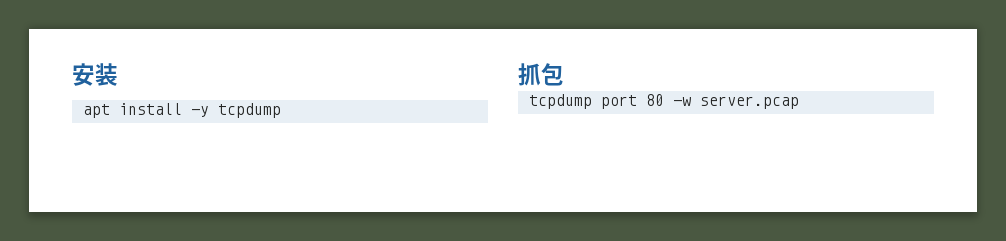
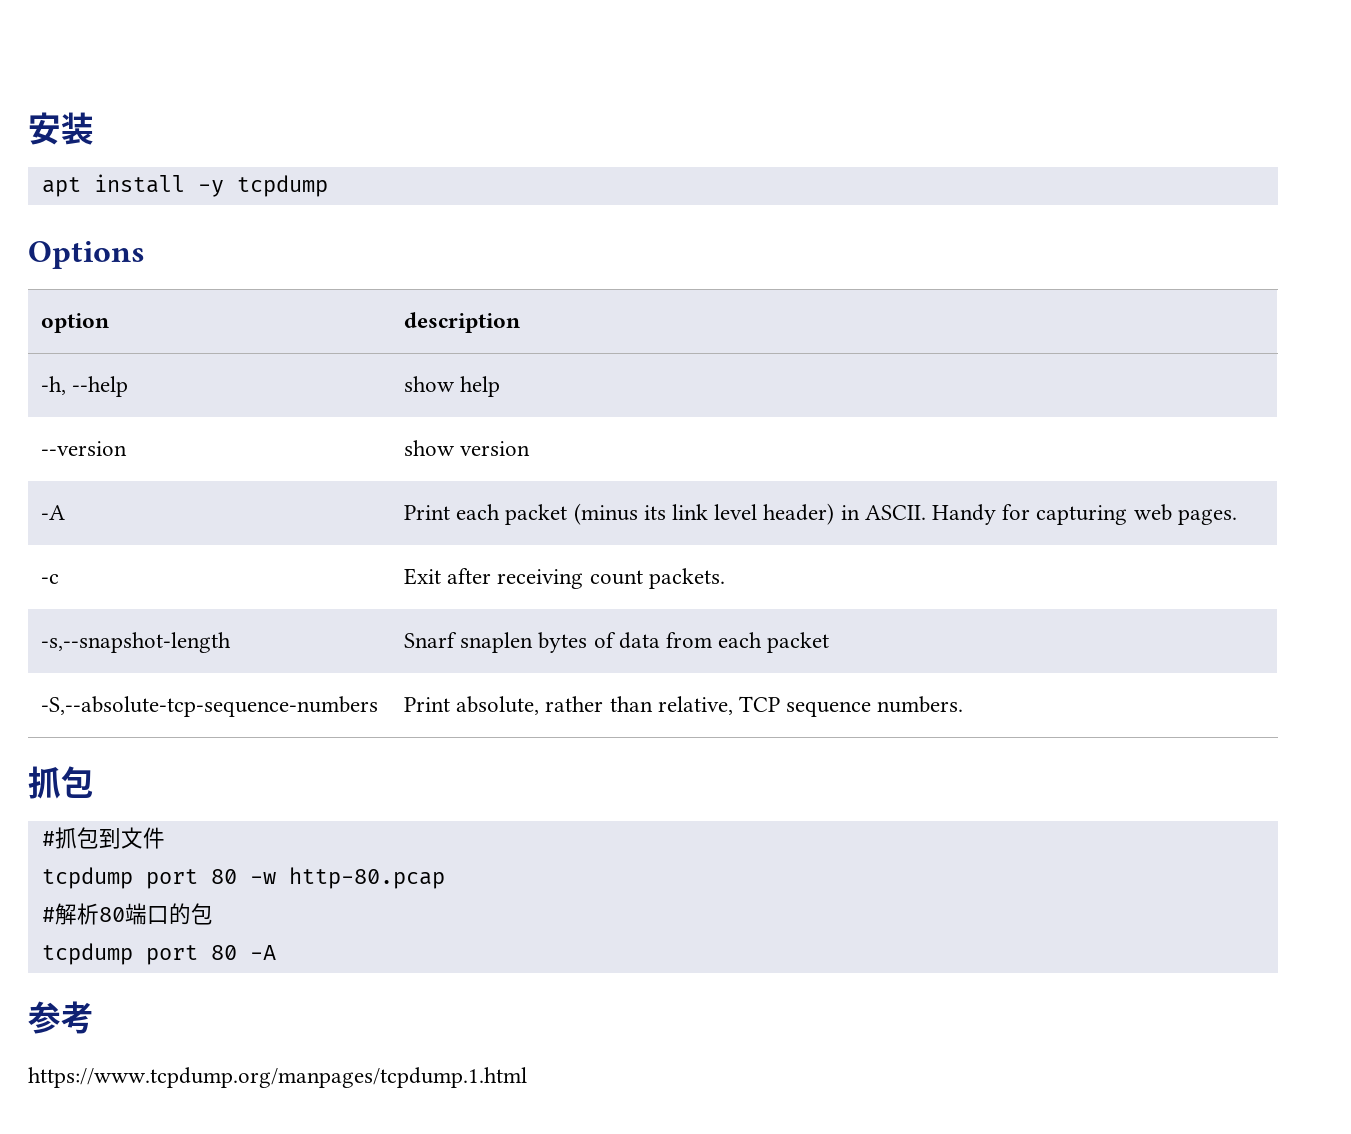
+ Options
+ option | description
+ -h, --help | show help
+ --version | show version
+ -A | Print each packet (minus its link level header) in ASCII. Handy for capturing web pages.
+ -c | Exit after receiving count packets.
+ -s,--snapshot-length | Snarf snaplen bytes of data from each packet
+ -S,--absolute-tcp-sequence-numbers | Print absolute, rather than relative, TCP sequence numbers.
  抓包
+ #抓包到文件
+ tcpdump port 80 -w http-80.pcap
+ #解析80端口的包
- tcpdump port 80 -w server.pcap
+ tcpdump port 80 -A
+ 参考
+ https://www.tcpdump.org/manpages/tcpdump.1.html

